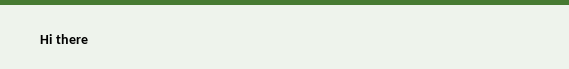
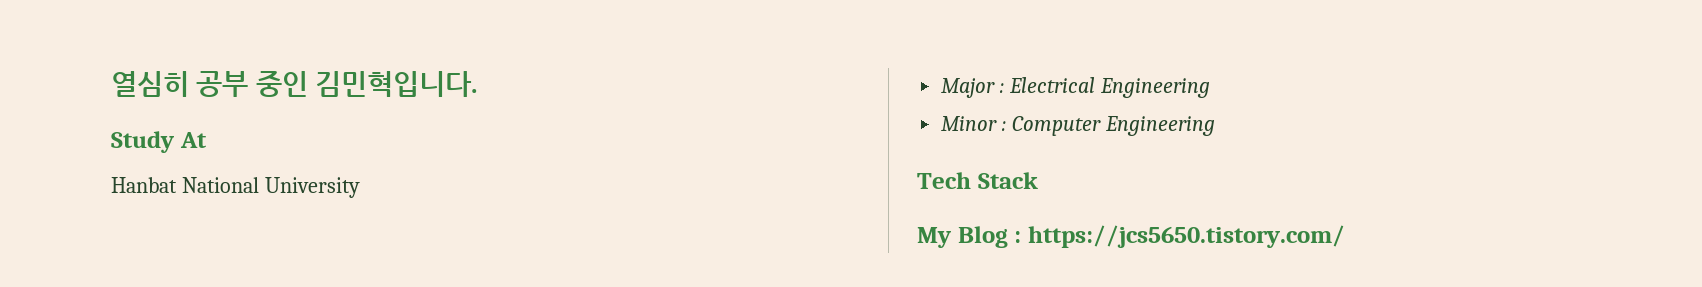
- Hi there
+ 열심히 공부 중인 김민혁입니다.
+ Study At
+ Hanbat National University
+ Major : Electrical Engineering
+ Minor : Computer Engineering
+ Tech Stack
+ My Blog : https://jcs5650.tistory.com/

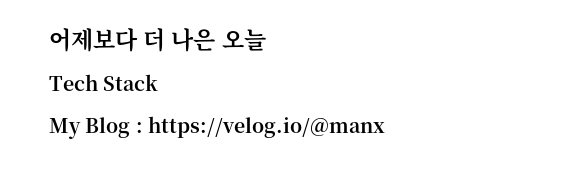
- 열심히 공부 중인 김민혁입니다.
- Study At
- Hanbat National University
- Major : Electrical Engineering
- Minor : Computer Engineering
+ 어제보다 더 나은 오늘
- My Blog : https://jcs5650.tistory.com/
+ My Blog : https://velog.io/@manx

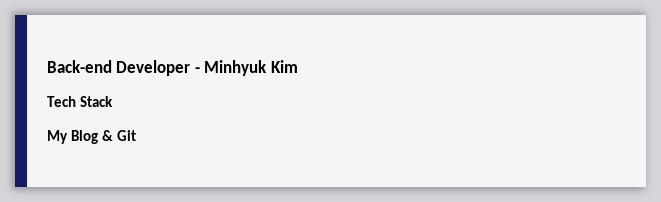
- 어제보다 더 나은 오늘
+ Back-end Developer - Minhyuk Kim
- My Blog : https://velog.io/@manx
+ My Blog & Git

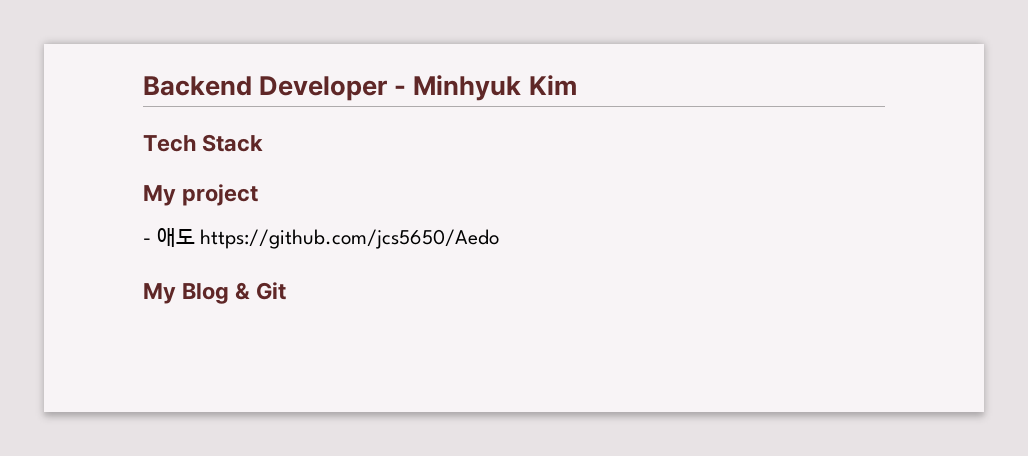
- Back-end Developer - Minhyuk Kim
+ Backend Developer - Minhyuk Kim
+ My project
+ - 애도 https://github.com/jcs5650/Aedo

